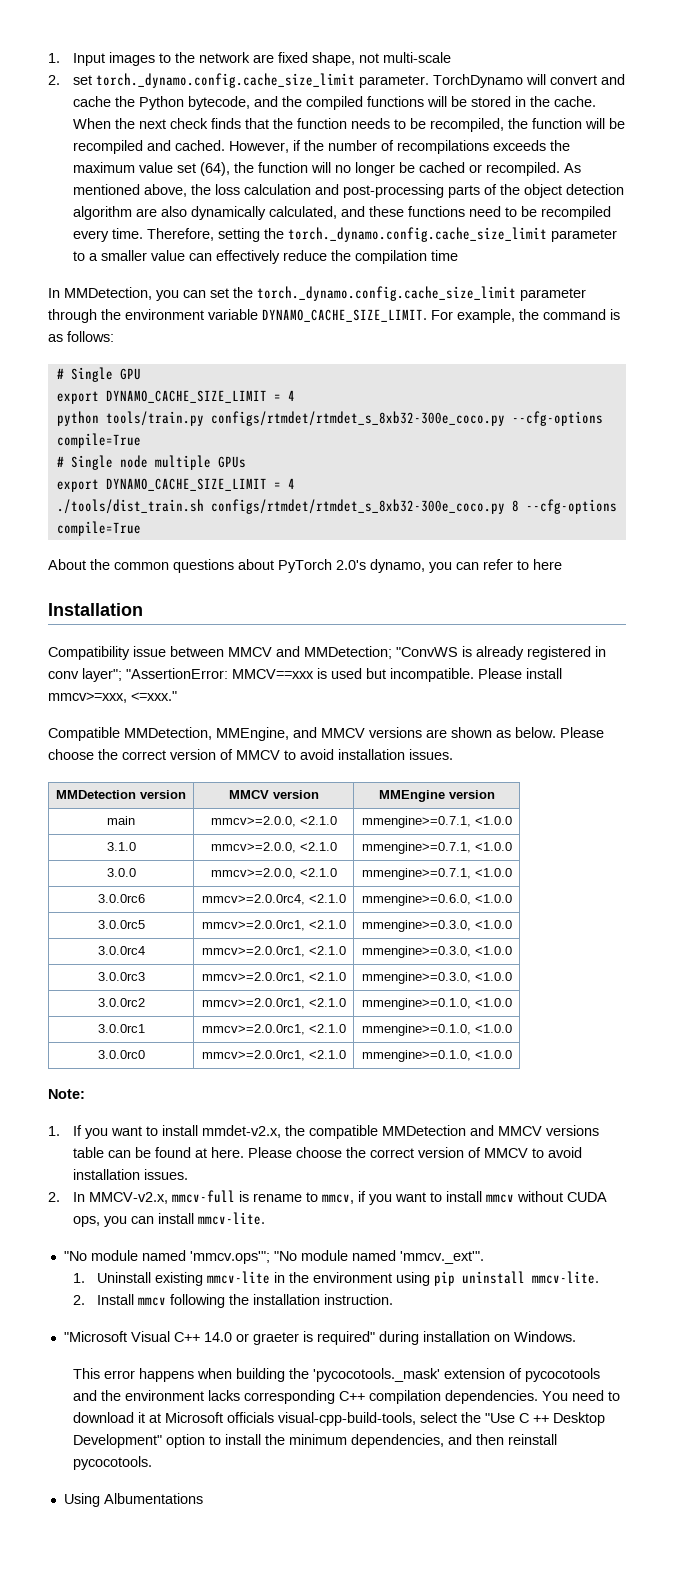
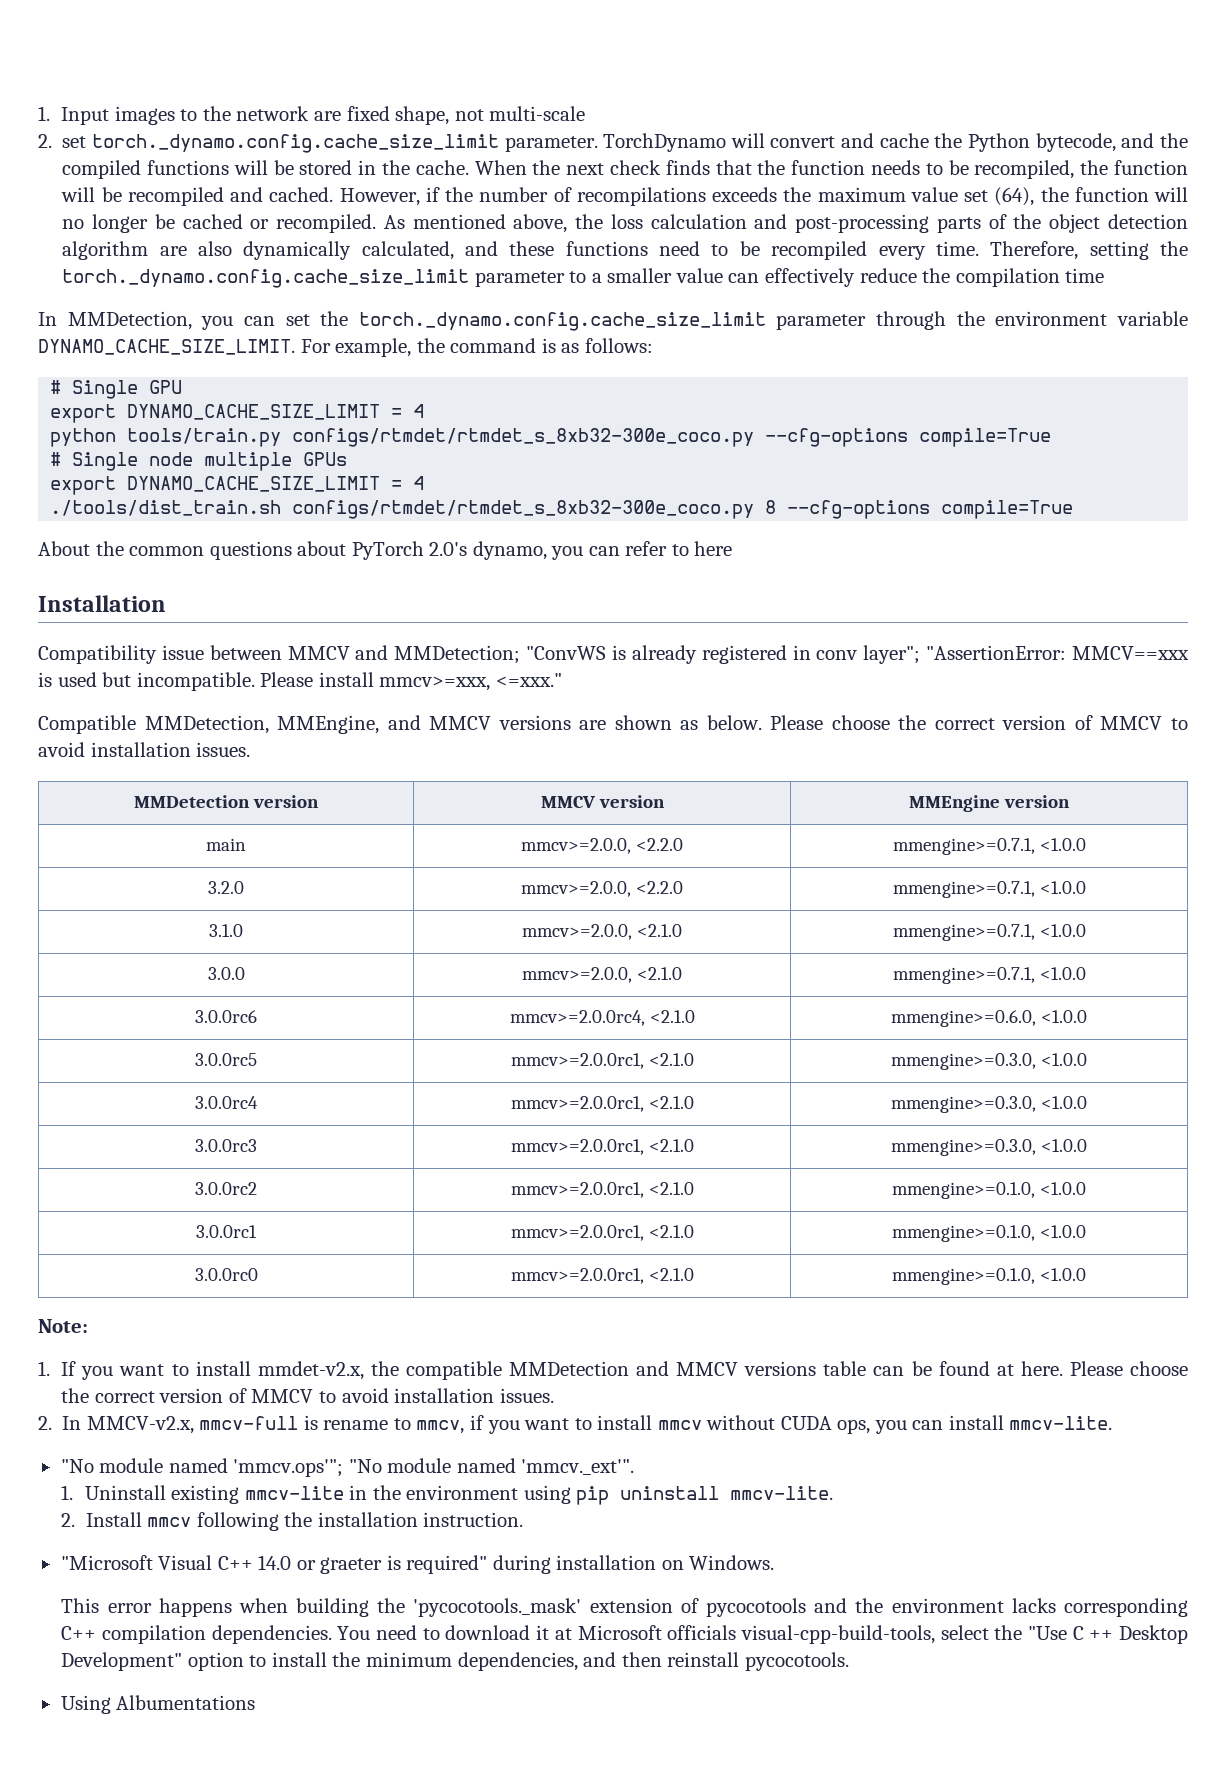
- main | mmcv>=2.0.0, <2.1.0 | mmengine>=0.7.1, <1.0.0
+ main | mmcv>=2.0.0, <2.2.0 | mmengine>=0.7.1, <1.0.0
+ 3.2.0 | mmcv>=2.0.0, <2.2.0 | mmengine>=0.7.1, <1.0.0

